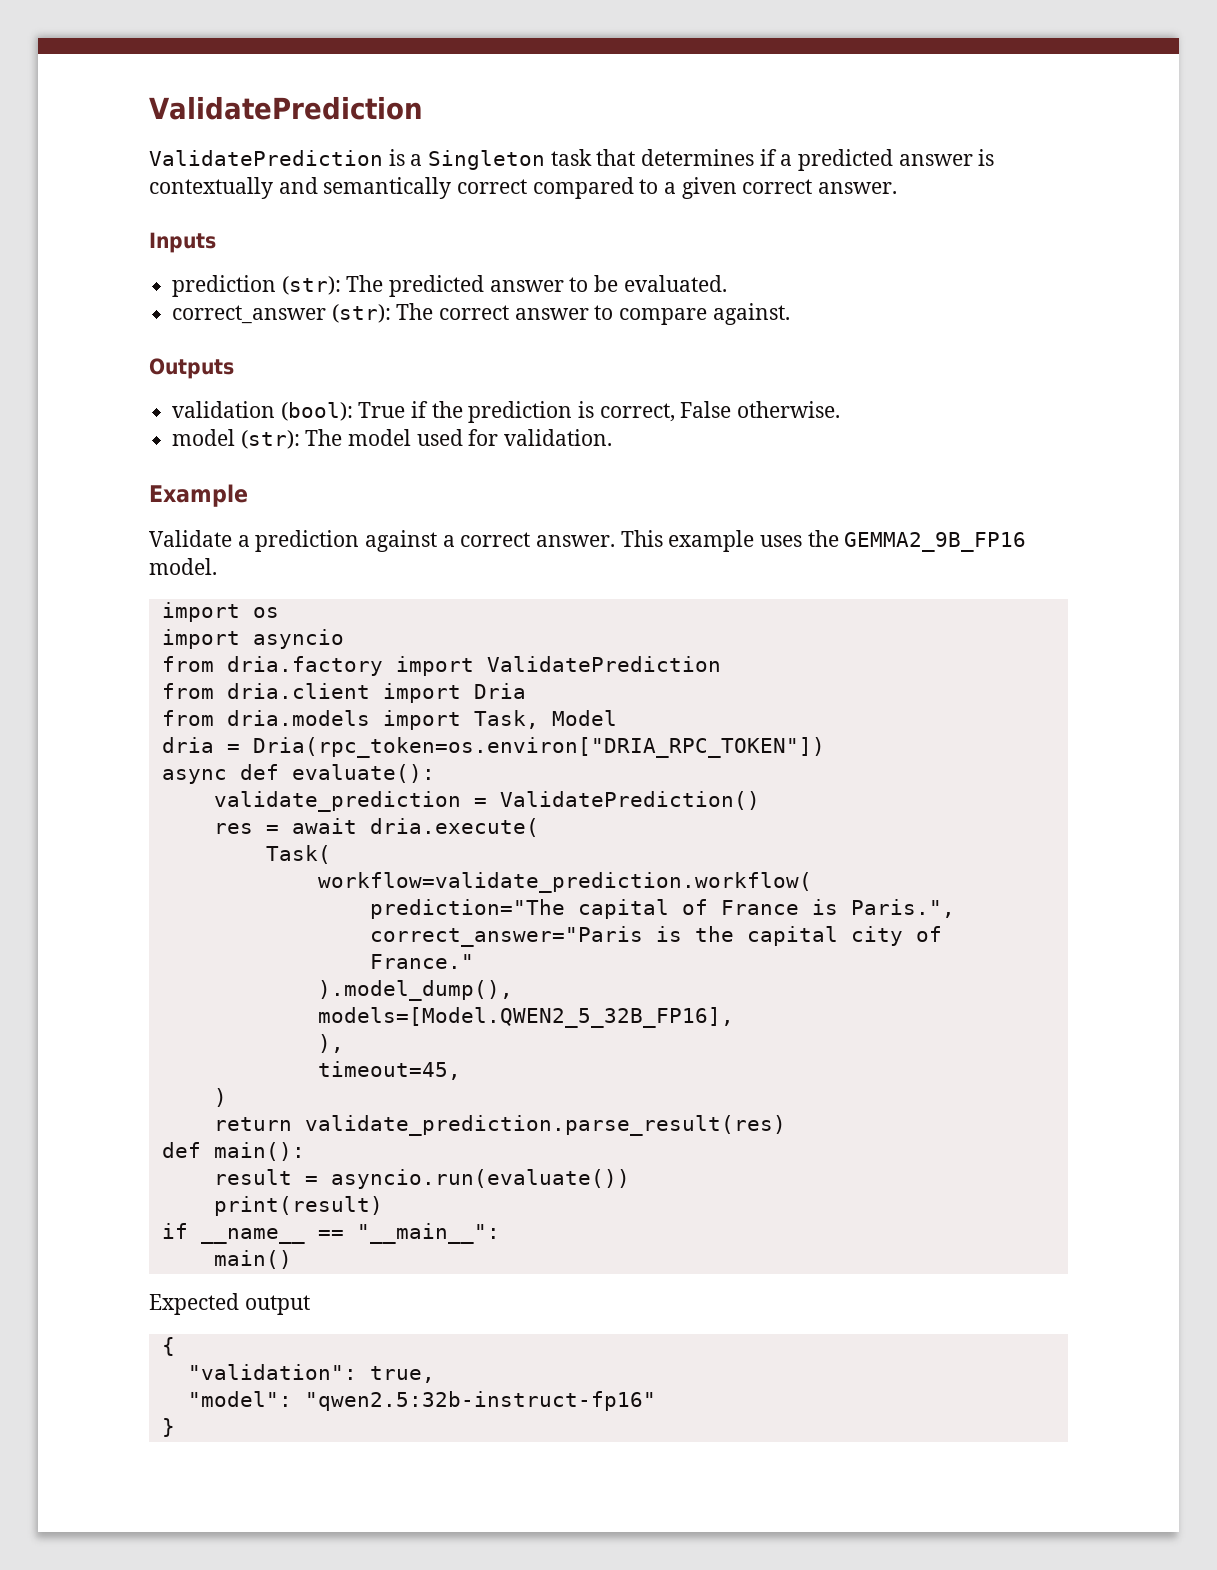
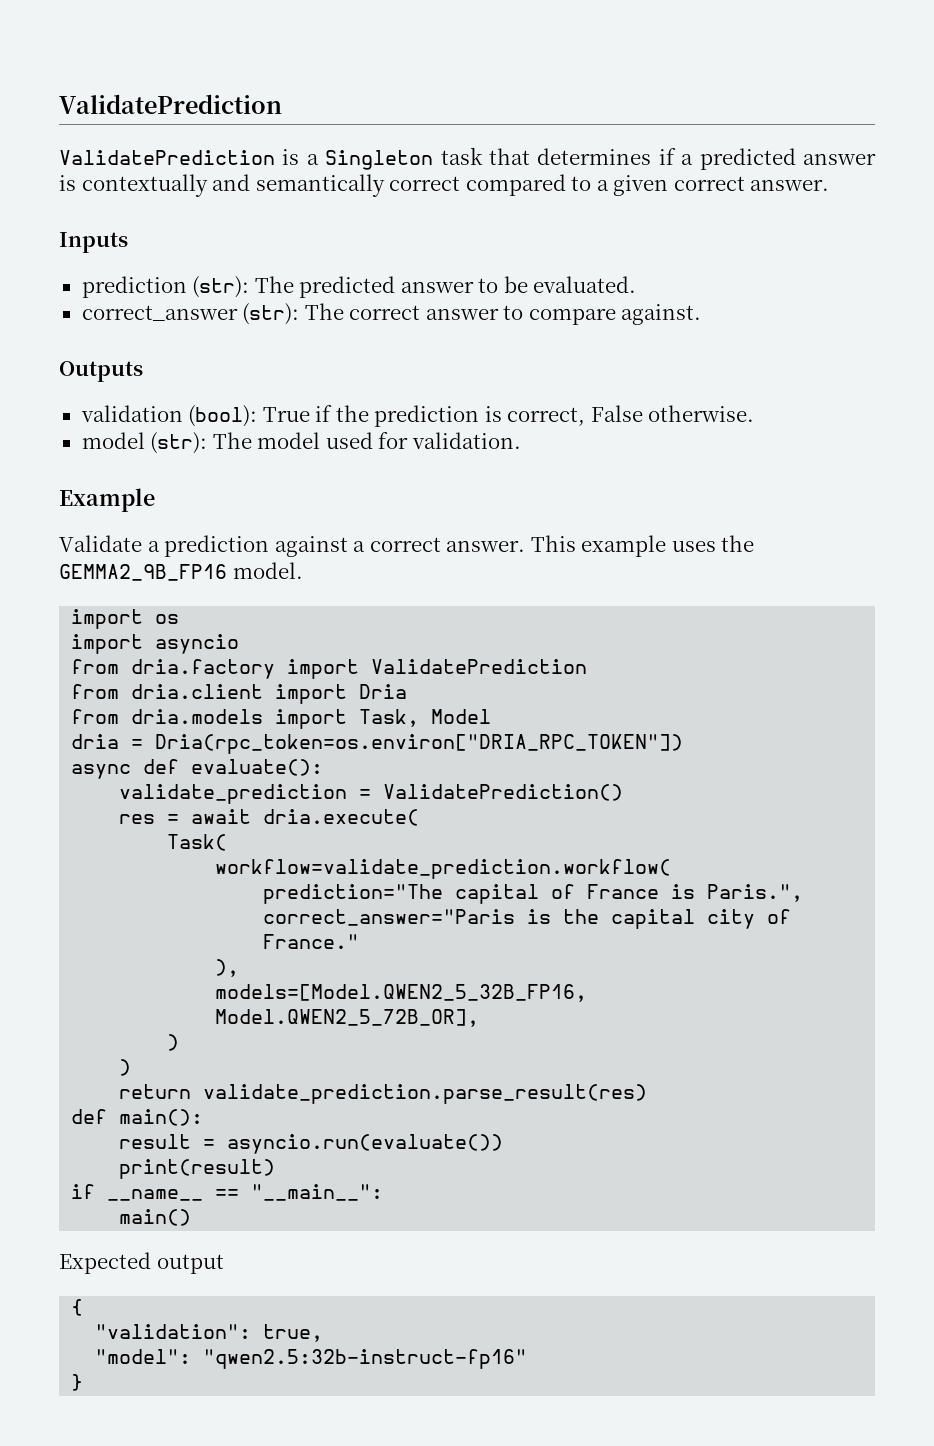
- ).model_dump(),
- models=[Model.QWEN2_5_32B_FP16],
- timeout=45,
+ models=[Model.QWEN2_5_32B_FP16, Model.QWEN2_5_72B_OR],
+ )

